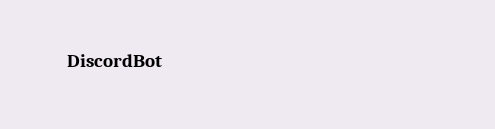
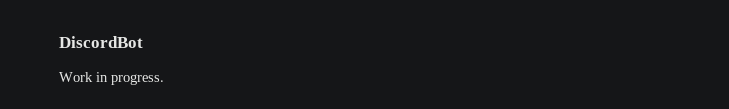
+ Work in progress.

